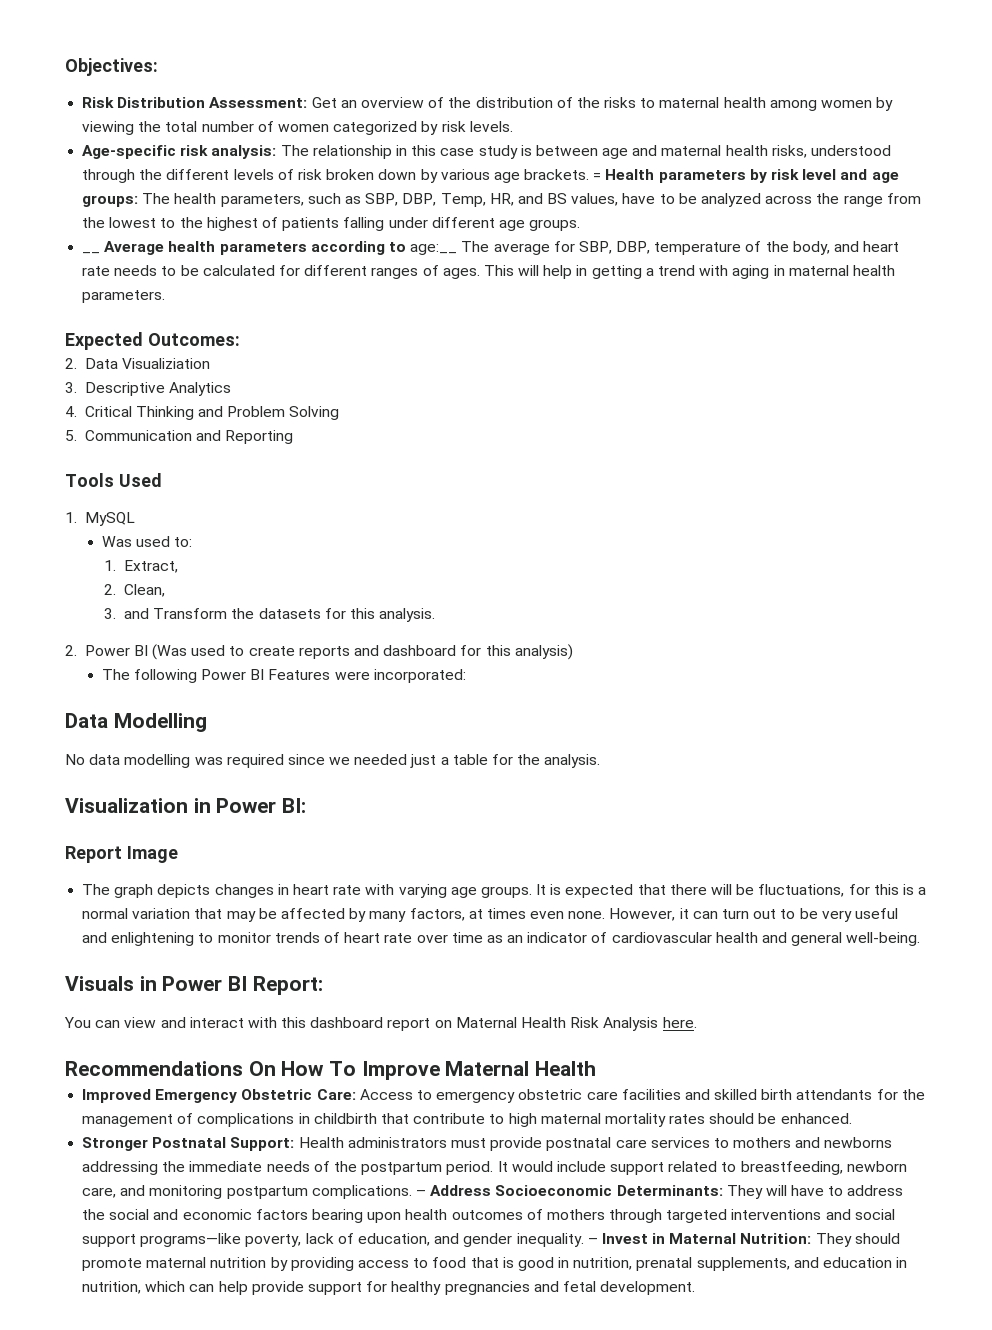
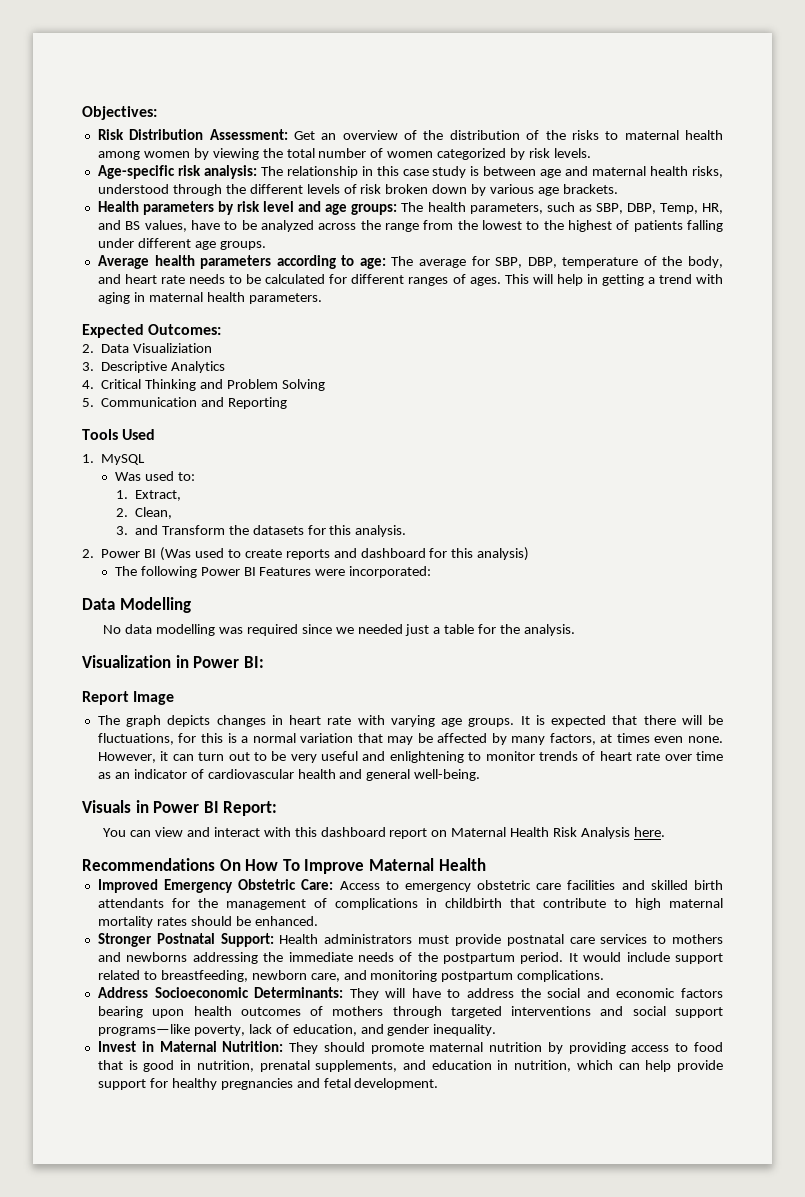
- The relationship in this case study is between age and maternal health risks, understood through the different levels of risk broken down by various age brackets. = Health parameters by risk level and age groups:
+ The relationship in this case study is between age and maternal health risks, understood through the different levels of risk broken down by various age brackets.
+ Health parameters by risk level and age groups:
- __ Average health parameters according to age:__ The average for SBP, DBP, temperature of the body, and heart rate needs to be calculated for different ranges of ages.
+ Average health parameters according to age: The average for SBP, DBP, temperature of the body, and heart rate needs to be calculated for different ranges of ages.
- It would include support related to breastfeeding, newborn care, and monitoring postpartum complications. – Address Socioeconomic Determinants:
+ It would include support related to breastfeeding, newborn care, and monitoring postpartum complications.
+ Address Socioeconomic Determinants:
- They will have to address the social and economic factors bearing upon health outcomes of mothers through targeted interventions and social support programs—like poverty, lack of education, and gender inequality. – Invest in Maternal Nutrition:
+ They will have to address the social and economic factors bearing upon health outcomes of mothers through targeted interventions and social support programs—like poverty, lack of education, and gender inequality.
+ Invest in Maternal Nutrition:

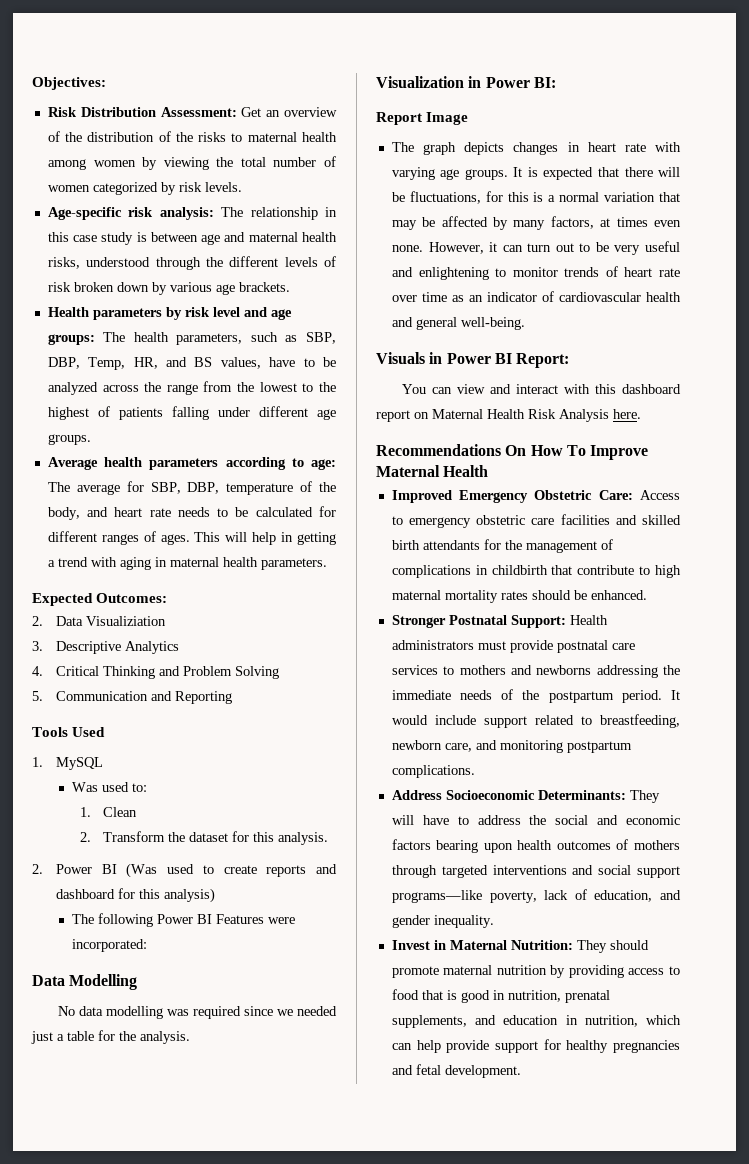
- 1. Extract,
- 2. Clean,
- 3. and Transform the datasets for this analysis.
+ 1. Clean
+ 2. Transform the dataset for this analysis.

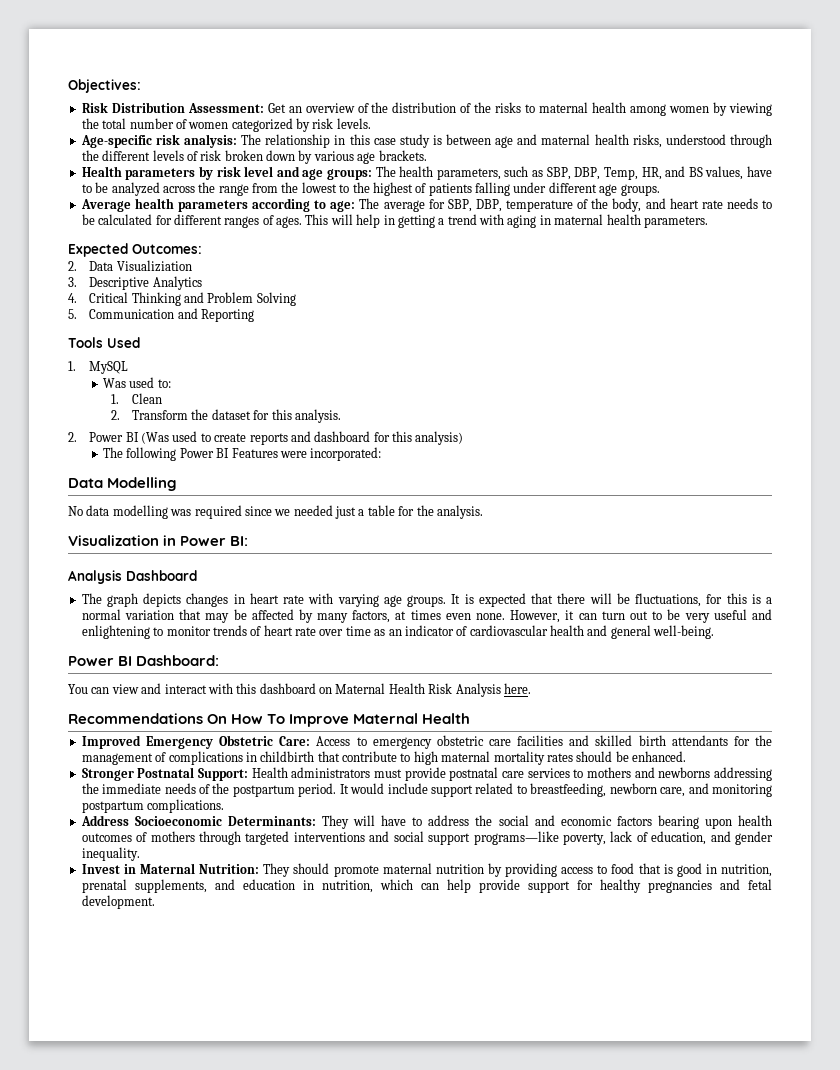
- Report Image
+ Analysis Dashboard
- Visuals in Power BI Report:
+ Power BI Dashboard:
- You can view and interact with this dashboard report on Maternal Health Risk Analysis here.
+ You can view and interact with this dashboard on Maternal Health Risk Analysis here.

